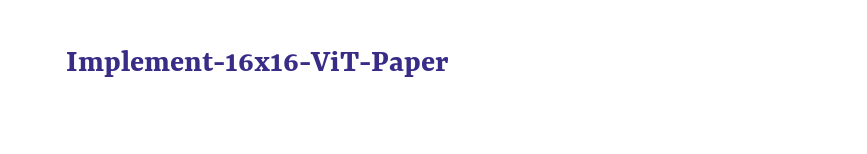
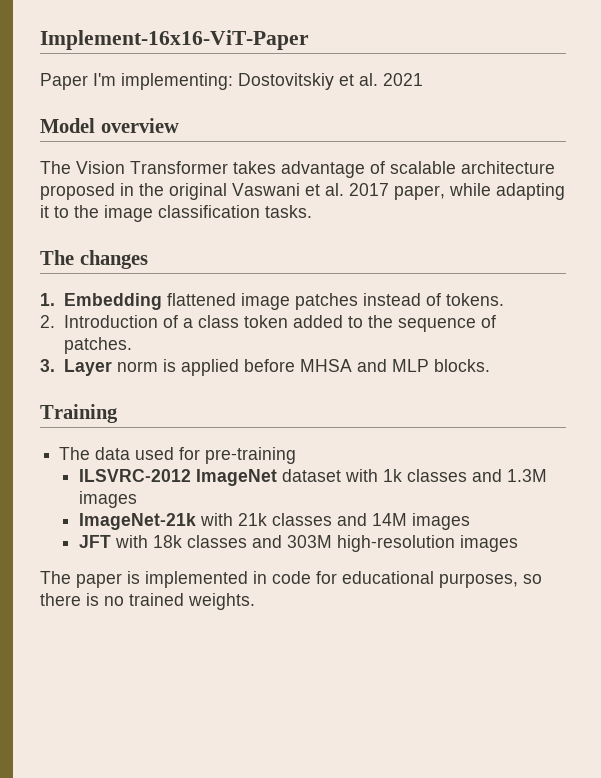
+ Paper I'm implementing: Dostovitskiy et al. 2021
+ Model overview
+ The Vision Transformer takes advantage of scalable architecture proposed in the original Vaswani et al. 2017 paper, while adapting it to the image classification tasks.
+ The changes
+ 1. Embedding flattened image patches instead of tokens.
+ 2. Introduction of a class token added to the sequence of patches.
+ 3. Layer norm is applied before MHSA and MLP blocks.
+ Training
+ The data used for pre-training
+ ILSVRC-2012 ImageNet dataset with 1k classes and 1.3M images
+ ImageNet-21k with 21k classes and 14M images
+ JFT with 18k classes and 303M high-resolution images
+ The paper is implemented in code for educational purposes, so there is no trained weights.

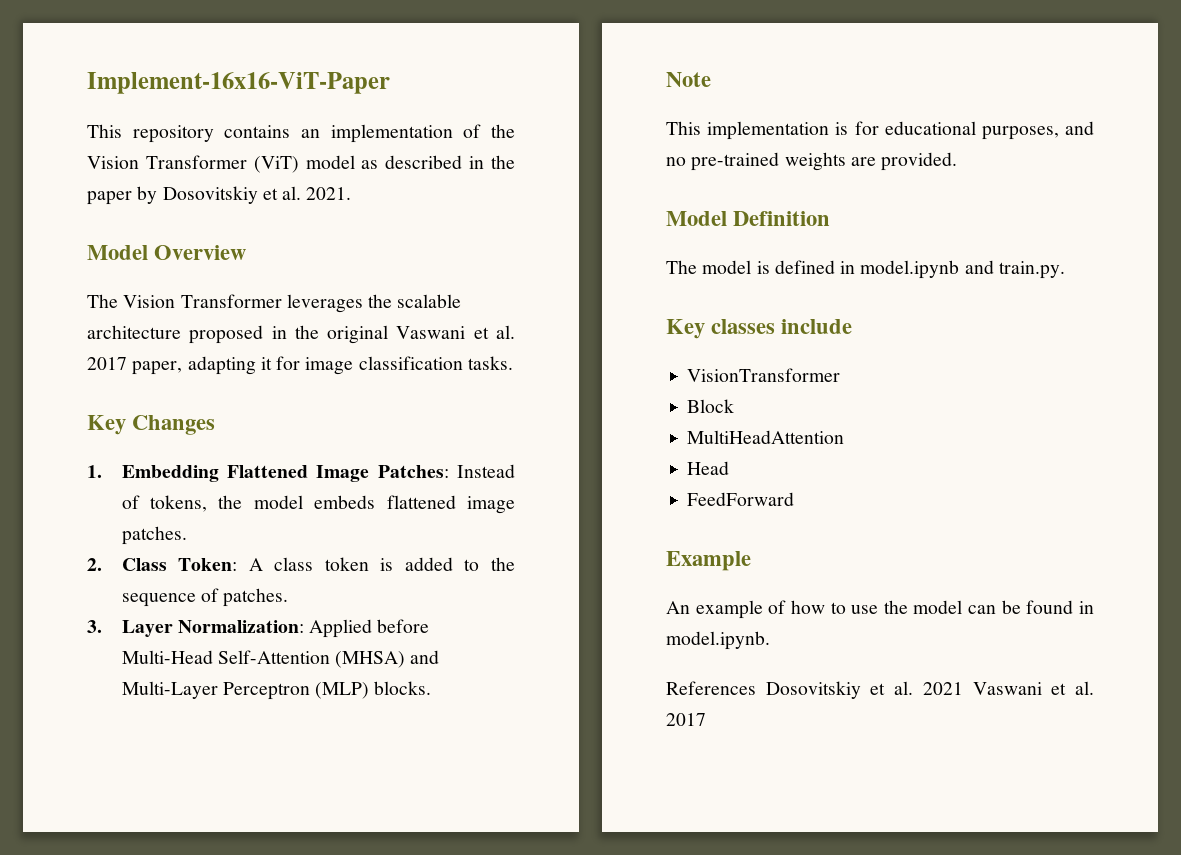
- Paper I'm implementing: Dostovitskiy et al. 2021
- Model overview
+ This repository contains an implementation of the Vision Transformer (ViT) model as described in the paper by Dosovitskiy et al. 2021.
+ Model Overview
- The Vision Transformer takes advantage of scalable architecture proposed in the original Vaswani et al. 2017 paper, while adapting it to the image classification tasks.
+ The Vision Transformer leverages the scalable architecture proposed in the original Vaswani et al. 2017 paper, adapting it for image classification tasks.
- The changes
+ Key Changes
- 1. Embedding flattened image patches instead of tokens.
- 2. Introduction of a class token added to the sequence of patches.
+ 1. Embedding Flattened Image Patches: Instead of tokens, the model embeds flattened image patches.
+ 2. Class Token: A class token is added to the sequence of patches.
- 3. Layer norm is applied before MHSA and MLP blocks.
- Training
- The data used for pre-training
- ILSVRC-2012 ImageNet dataset with 1k classes and 1.3M images
- ImageNet-21k with 21k classes and 14M images
- JFT with 18k classes and 303M high-resolution images
- The paper is implemented in code for educational purposes, so there is no trained weights.
+ 3. Layer Normalization: Applied before Multi-Head Self-Attention (MHSA) and Multi-Layer Perceptron (MLP) blocks.
+ Note
+ This implementation is for educational purposes, and no pre-trained weights are provided.
+ Model Definition
+ The model is defined in model.ipynb and train.py.
+ Key classes include
+ VisionTransformer
+ Block
+ MultiHeadAttention
+ Head
+ FeedForward
+ Example
+ An example of how to use the model can be found in model.ipynb.
+ References Dosovitskiy et al. 2021 Vaswani et al. 2017

